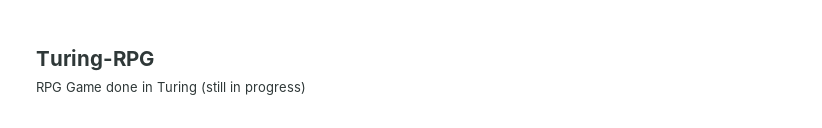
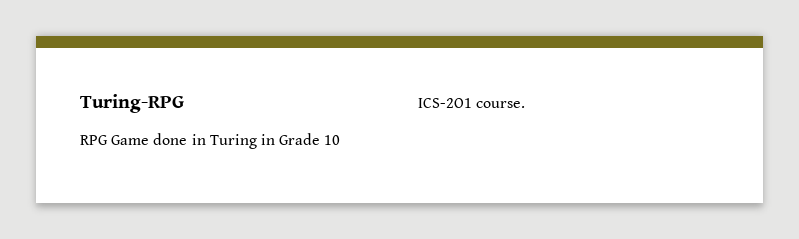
- RPG Game done in Turing (still in progress)
+ RPG Game done in Turing in Grade 10 ICS-2O1 course.

